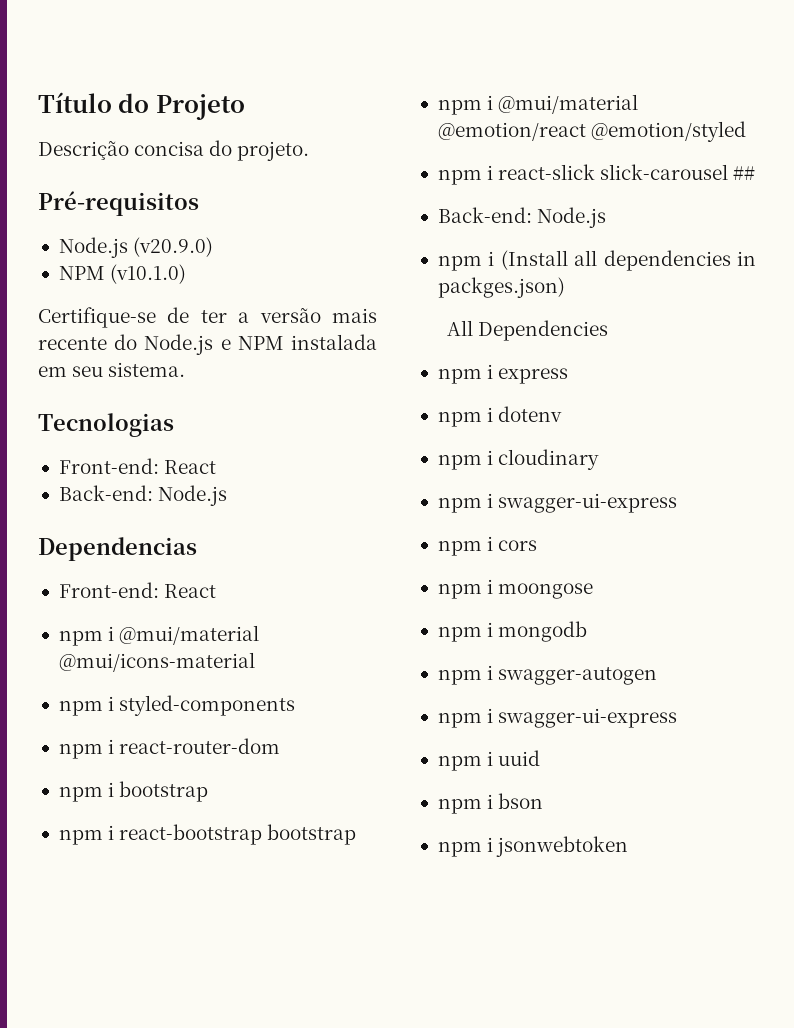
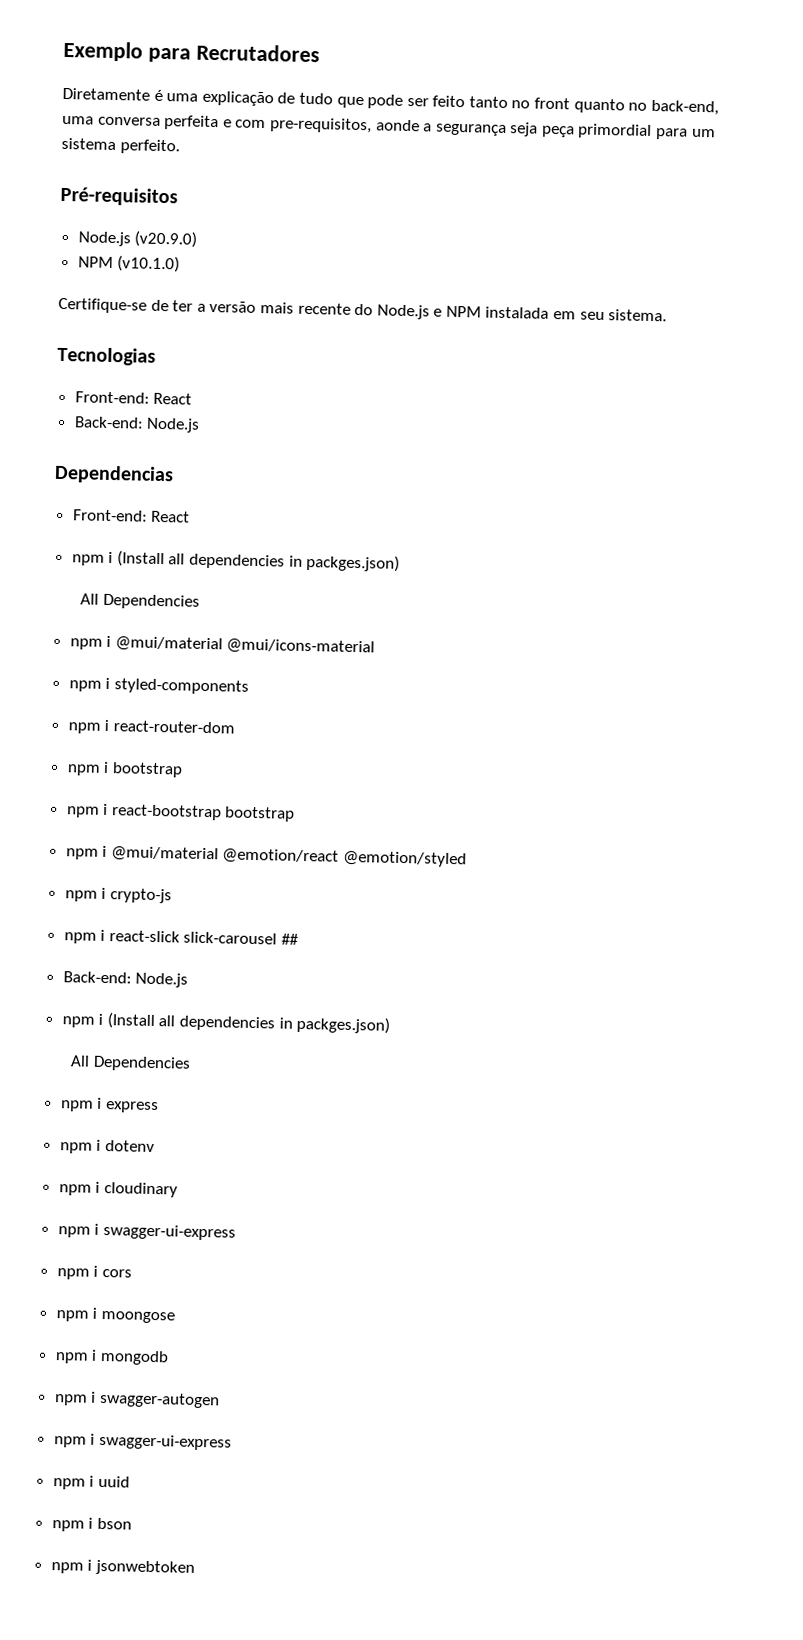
- Título do Projeto
- Descrição concisa do projeto.
+ Exemplo para Recrutadores
+ Diretamente é uma explicação de tudo que pode ser feito tanto no front quanto no back-end, uma conversa perfeita e com pre-requisitos, aonde a segurança seja peça primordial para um sistema perfeito.
  Dependencias
  Front-end: React
+ npm i (Install all dependencies in packges.json)
+ All Dependencies
+ npm i crypto-js

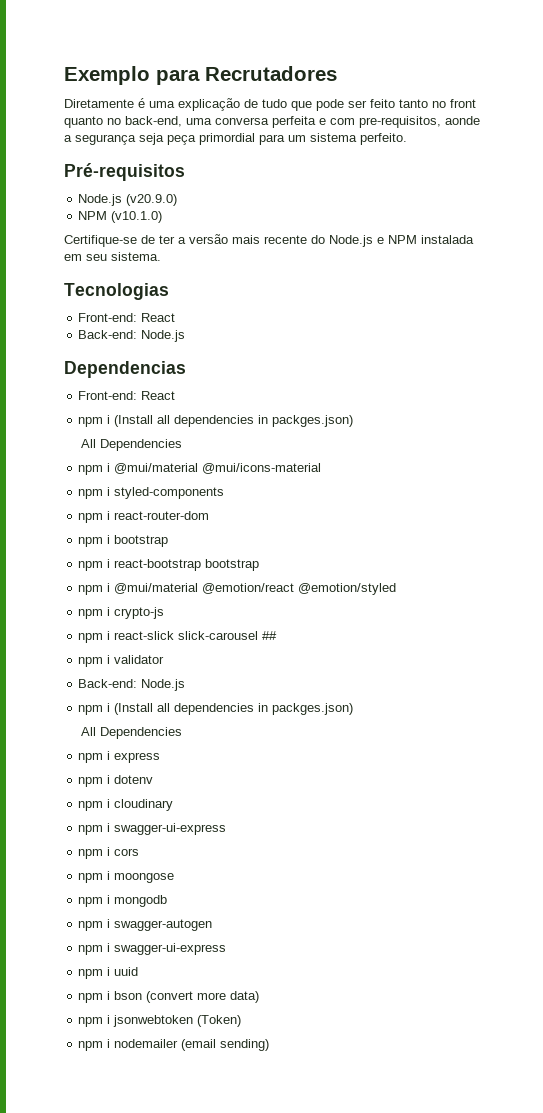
+ npm i validator
- npm i bson
+ npm i bson (convert more data)
- npm i jsonwebtoken
+ npm i jsonwebtoken (Token)
+ npm i nodemailer (email sending)

